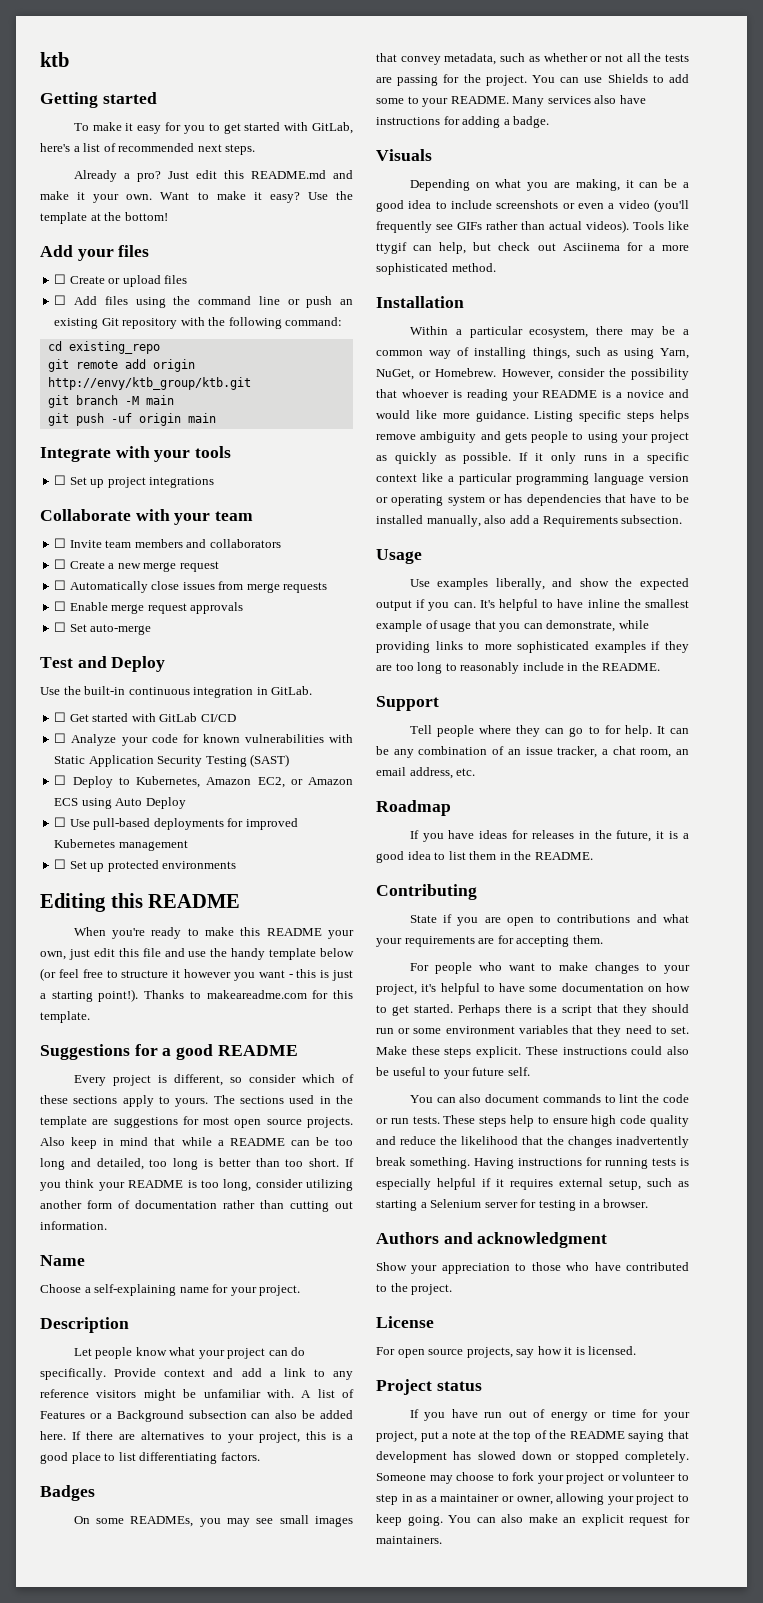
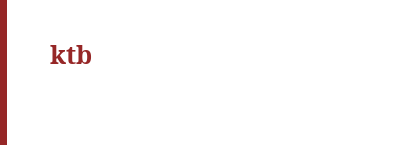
- Getting started
- To make it easy for you to get started with GitLab, here's a list of recommended next steps.
- Already a pro? Just edit this README.md and make it your own. Want to make it easy? Use the template at the bottom!
- Add your files
- ☐ Create or upload files
- ☐ Add files using the command line or push an existing Git repository with the following command:
- cd existing_repo
- git remote add origin http://envy/ktb_group/ktb.git
- git branch -M main
- git push -uf origin main
- Integrate with your tools
- ☐ Set up project integrations
- Collaborate with your team
- ☐ Invite team members and collaborators
- ☐ Create a new merge request
- ☐ Automatically close issues from merge requests
- ☐ Enable merge request approvals
- ☐ Set auto-merge
- Test and Deploy
- Use the built-in continuous integration in GitLab.
- ☐ Get started with GitLab CI/CD
- ☐ Analyze your code for known vulnerabilities with Static Application Security Testing (SAST)
- ☐ Deploy to Kubernetes, Amazon EC2, or Amazon ECS using Auto Deploy
- ☐ Use pull-based deployments for improved Kubernetes management
- ☐ Set up protected environments
- Editing this README
- When you're ready to make this README your own, just edit this file and use the handy template below (or feel free to structure it however you want - this is just a starting point!). Thanks to makeareadme.com for this template.
- Suggestions for a good README
- Every project is different, so consider which of these sections apply to yours. The sections used in the template are suggestions for most open source projects. Also keep in mind that while a README can be too long and detailed, too long is better than too short. If you think your README is too long, consider utilizing another form of documentation rather than cutting out information.
- Name
- Choose a self-explaining name for your project.
- Description
- Let people know what your project can do specifically. Provide context and add a link to any reference visitors might be unfamiliar with. A list of Features or a Background subsection can also be added here. If there are alternatives to your project, this is a good place to list differentiating factors.
- Badges
- On some READMEs, you may see small images that convey metadata, such as whether or not all the tests are passing for the project. You can use Shields to add some to your README. Many services also have instructions for adding a badge.
- Visuals
- Depending on what you are making, it can be a good idea to include screenshots or even a video (you'll frequently see GIFs rather than actual videos). Tools like ttygif can help, but check out Asciinema for a more sophisticated method.
- Installation
- Within a particular ecosystem, there may be a common way of installing things, such as using Yarn, NuGet, or Homebrew. However, consider the possibility that whoever is reading your README is a novice and would like more guidance. Listing specific steps helps remove ambiguity and gets people to using your project as quickly as possible. If it only runs in a specific context like a particular programming language version or operating system or has dependencies that have to be installed manually, also add a Requirements subsection.
- Usage
- Use examples liberally, and show the expected output if you can. It's helpful to have inline the smallest example of usage that you can demonstrate, while providing links to more sophisticated examples if they are too long to reasonably include in the README.
- Support
- Tell people where they can go to for help. It can be any combination of an issue tracker, a chat room, an email address, etc.
- Roadmap
- If you have ideas for releases in the future, it is a good idea to list them in the README.
- Contributing
- State if you are open to contributions and what your requirements are for accepting them.
- For people who want to make changes to your project, it's helpful to have some documentation on how to get started. Perhaps there is a script that they should run or some environment variables that they need to set. Make these steps explicit. These instructions could also be useful to your future self.
- You can also document commands to lint the code or run tests. These steps help to ensure high code quality and reduce the likelihood that the changes inadvertently break something. Having instructions for running tests is especially helpful if it requires external setup, such as starting a Selenium server for testing in a browser.
- Authors and acknowledgment
- Show your appreciation to those who have contributed to the project.
- License
- For open source projects, say how it is licensed.
- Project status
- If you have run out of energy or time for your project, put a note at the top of the README saying that development has slowed down or stopped completely. Someone may choose to fork your project or volunteer to step in as a maintainer or owner, allowing your project to keep going. You can also make an explicit request for maintainers.

